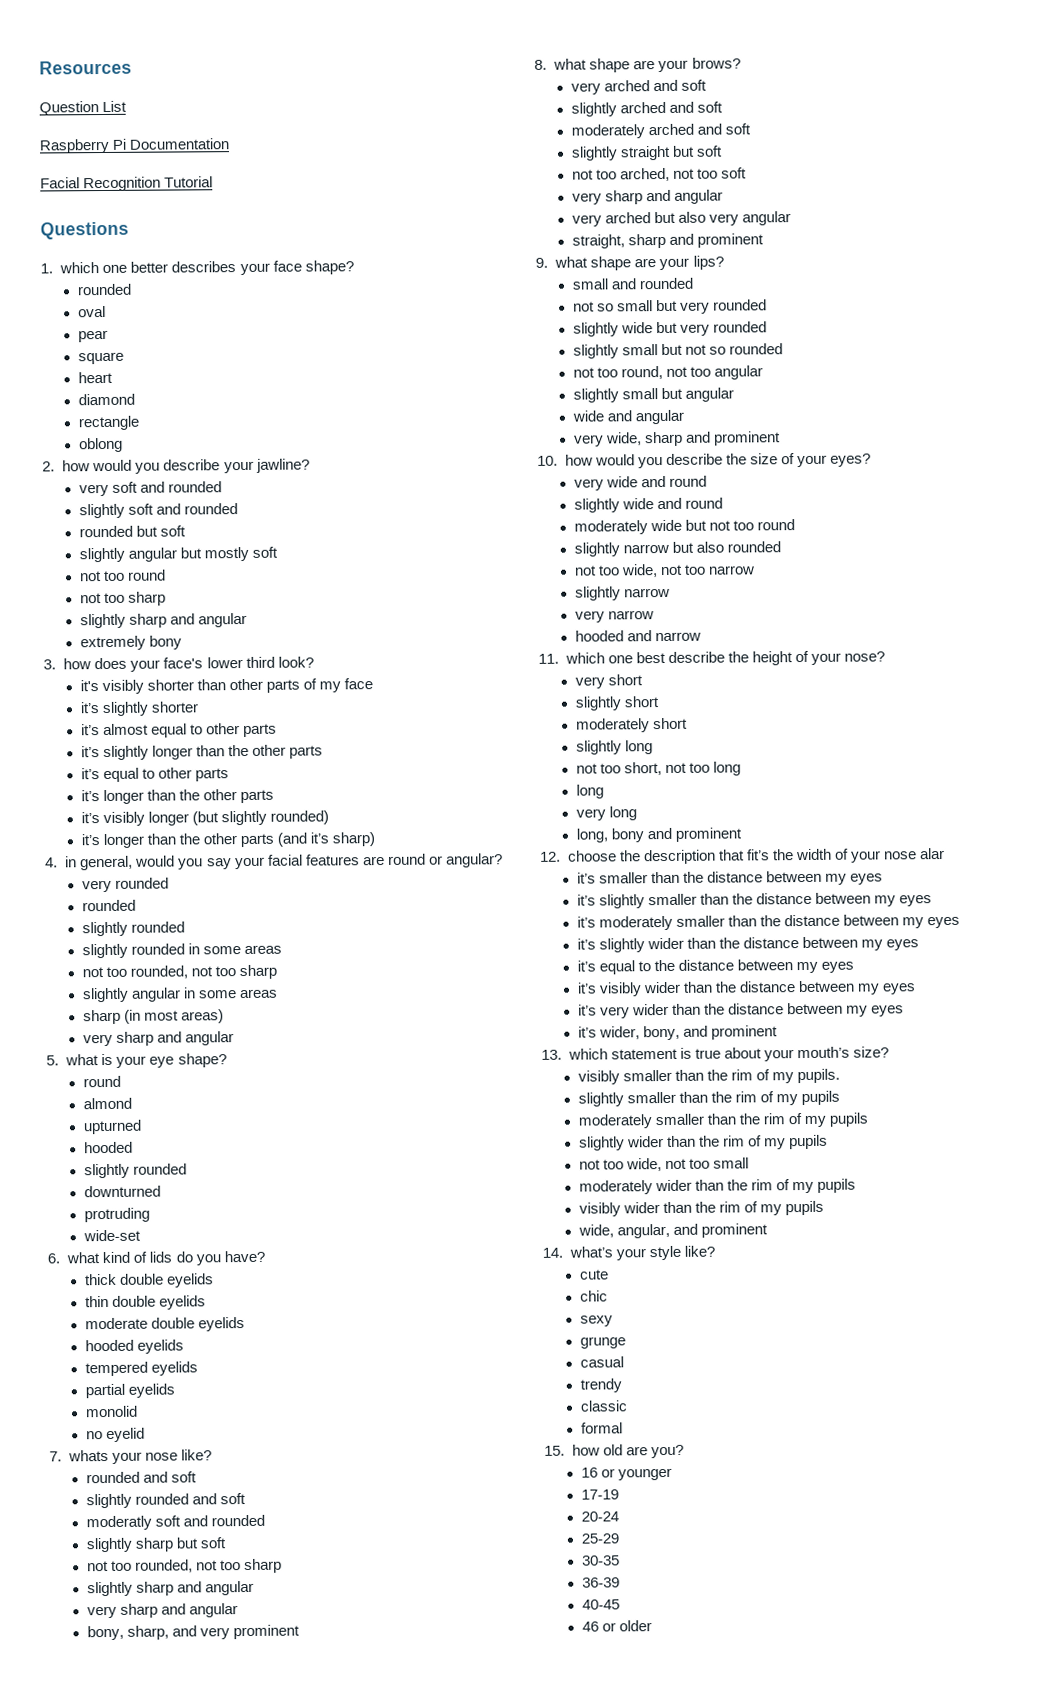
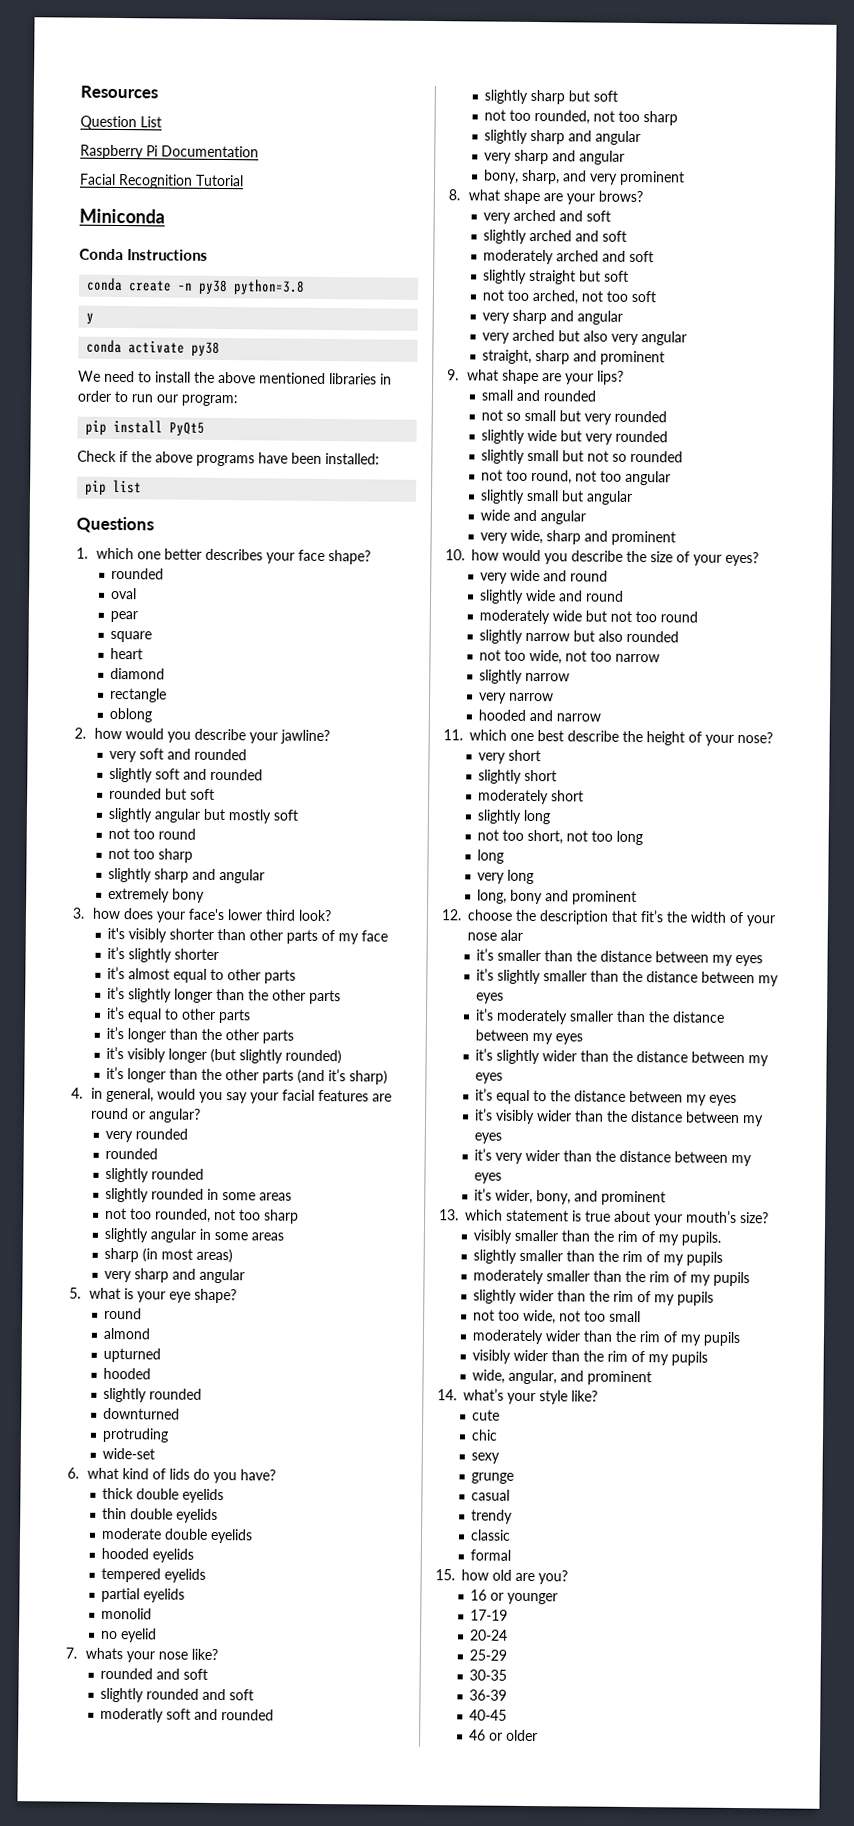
+ Miniconda
+ Conda Instructions
+ conda create –n py38 python=3.8
+ y
+ conda activate py38
+ We need to install the above mentioned libraries in order to run our program:
+ pip install PyQt5
+ Check if the above programs have been installed:
+ pip list

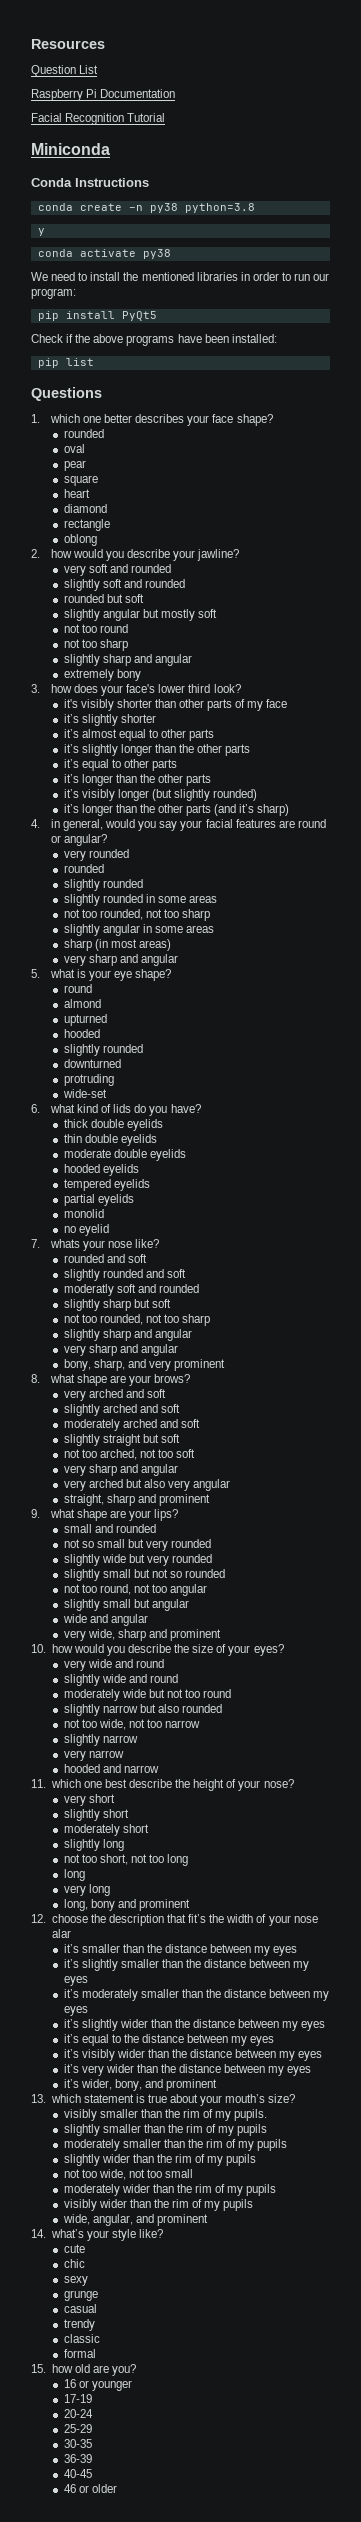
- We need to install the above mentioned libraries in order to run our program:
+ We need to install the mentioned libraries in order to run our program:

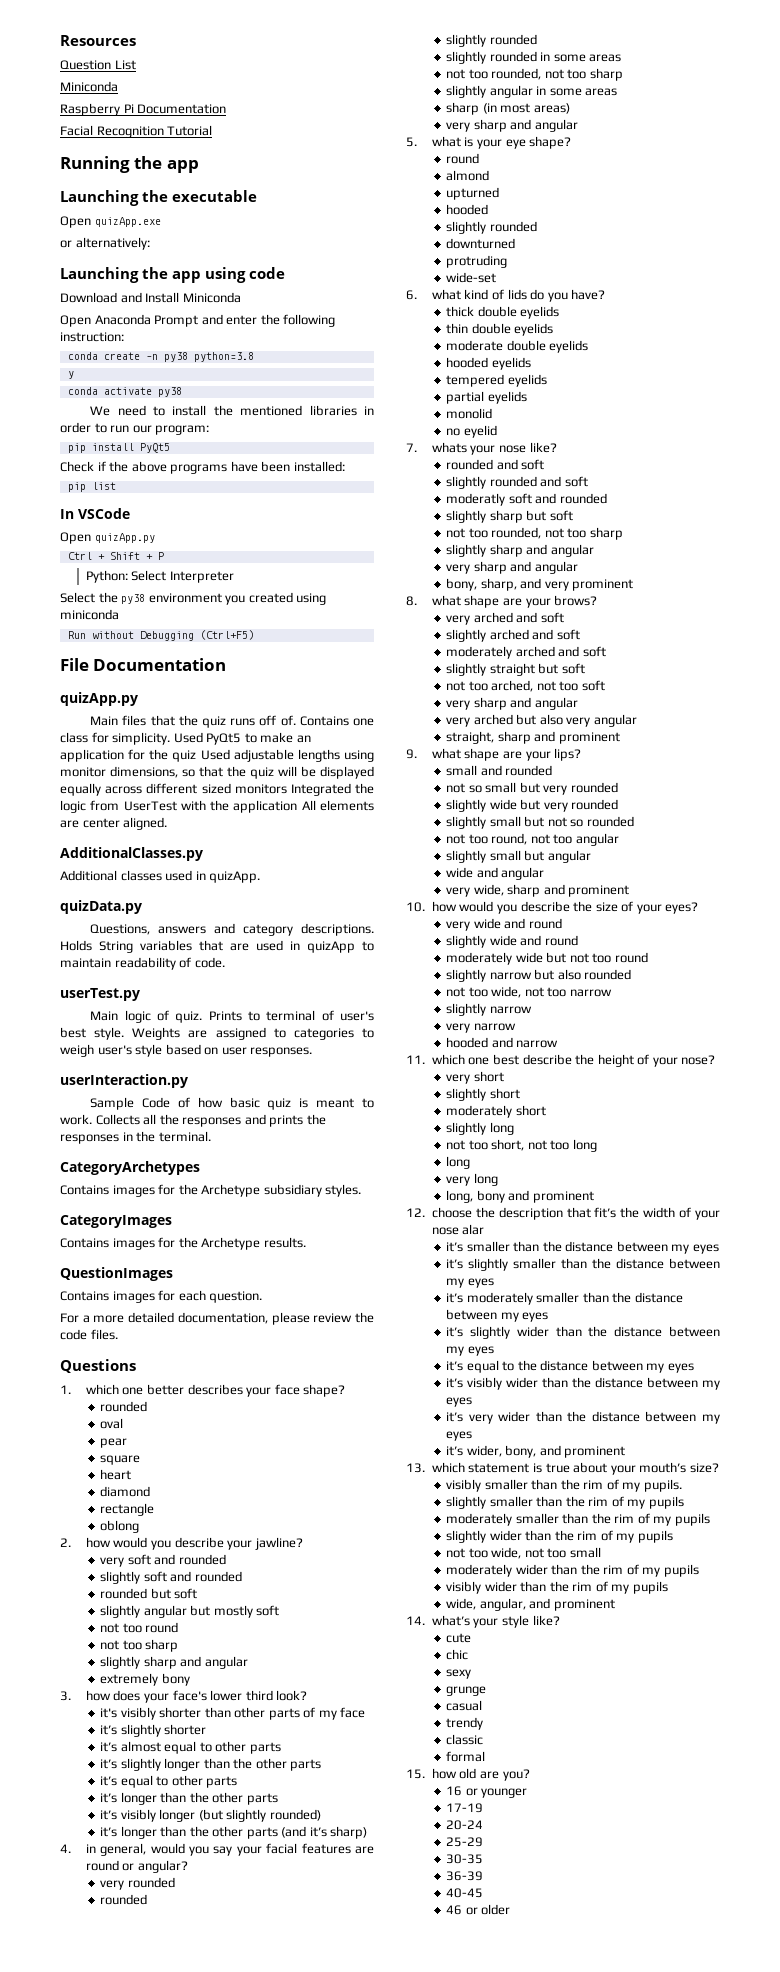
  Question List
+ Miniconda
- Miniconda
- Conda Instructions
+ Running the app
+ Launching the executable
+ Open quizApp.exe
+ or alternatively:
+ Launching the app using code
+ Download and Install Miniconda
+ Open Anaconda Prompt and enter the following instruction:
+ In VSCode
+ Open quizApp.py
+ Ctrl + Shift + P
+ Python: Select Interpreter
+ Select the py38 environment you created using miniconda
+ Run without Debugging (Ctrl+F5)
+ File Documentation
+ quizApp.py
+ Main files that the quiz runs off of. Contains one class for simplicity. Used PyQt5 to make an application for the quiz Used adjustable lengths using monitor dimensions, so that the quiz will be displayed equally across different sized monitors Integrated the logic from UserTest with the application All elements are center aligned.
+ AdditionalClasses.py
+ Additional classes used in quizApp.
+ quizData.py
+ Questions, answers and category descriptions. Holds String variables that are used in quizApp to maintain readability of code.
+ userTest.py
+ Main logic of quiz. Prints to terminal of user's best style. Weights are assigned to categories to weigh user's style based on user responses.
+ userInteraction.py
+ Sample Code of how basic quiz is meant to work. Collects all the responses and prints the responses in the terminal.
+ CategoryArchetypes
+ Contains images for the Archetype subsidiary styles.
+ CategoryImages
+ Contains images for the Archetype results.
+ QuestionImages
+ Contains images for each question.
+ For a more detailed documentation, please review the code files.

